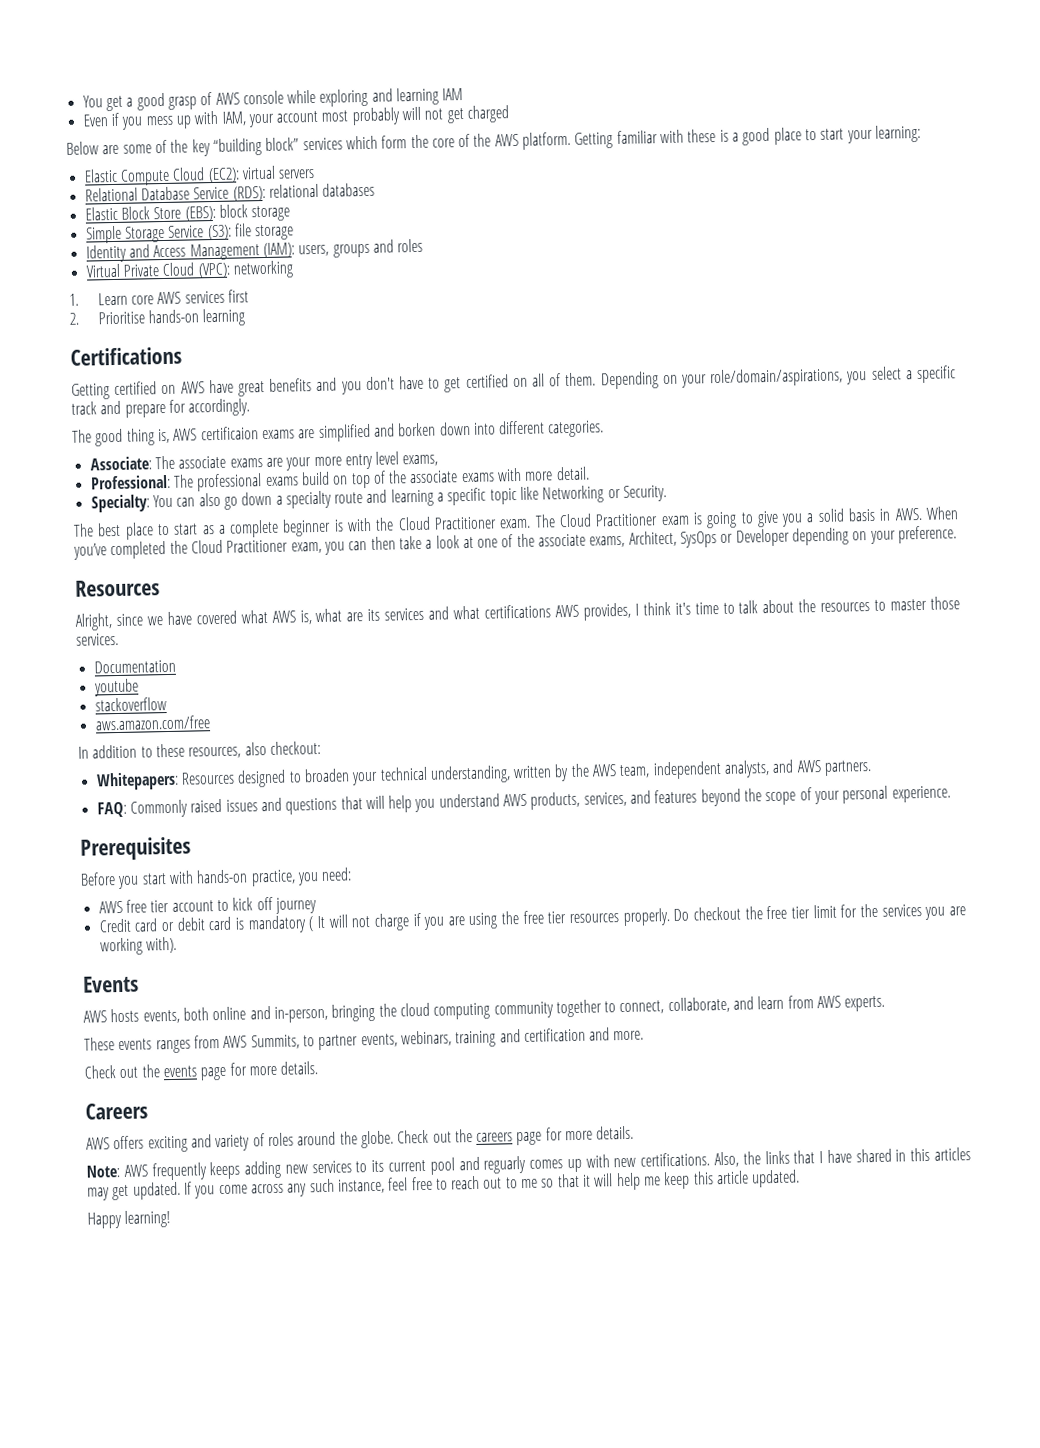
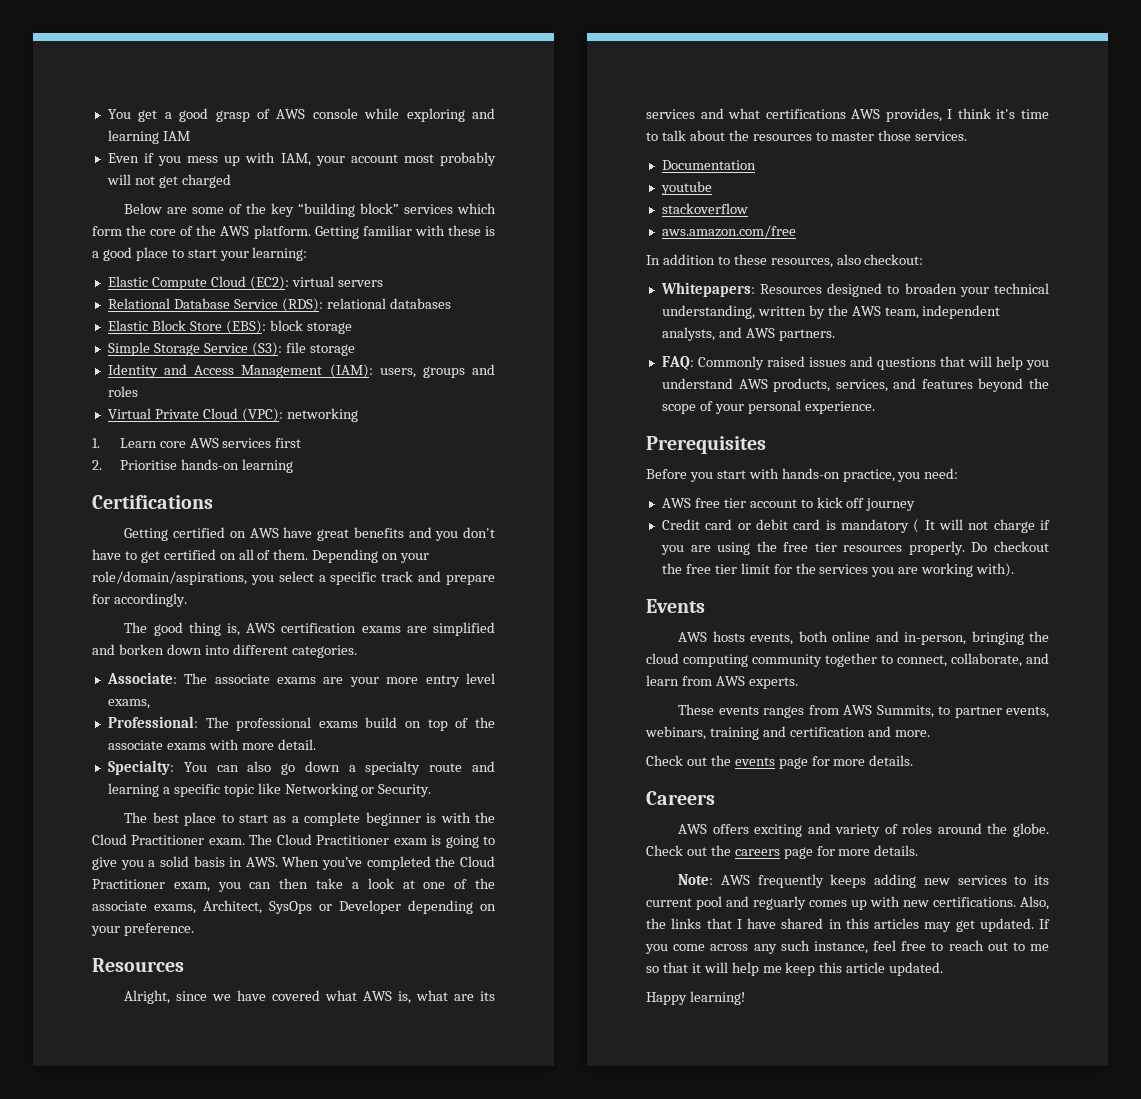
- The good thing is, AWS certificaion exams are simplified and borken down into different categories.
+ The good thing is, AWS certification exams are simplified and borken down into different categories.

